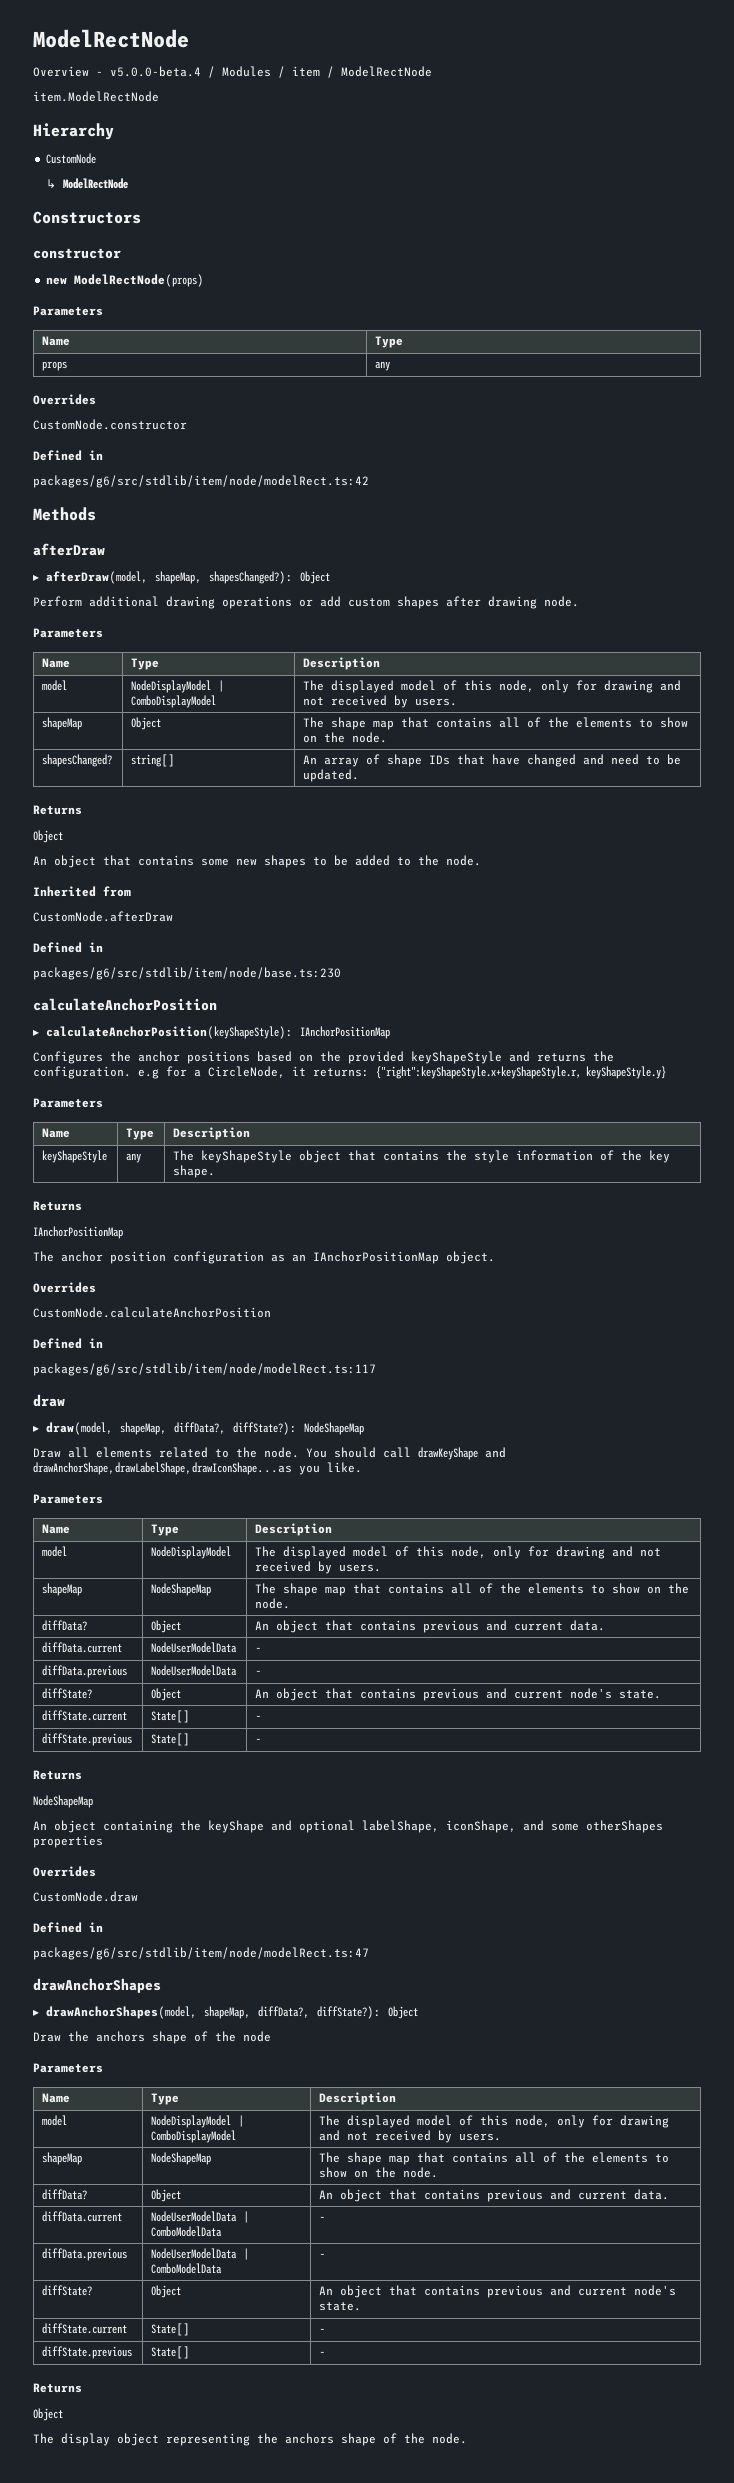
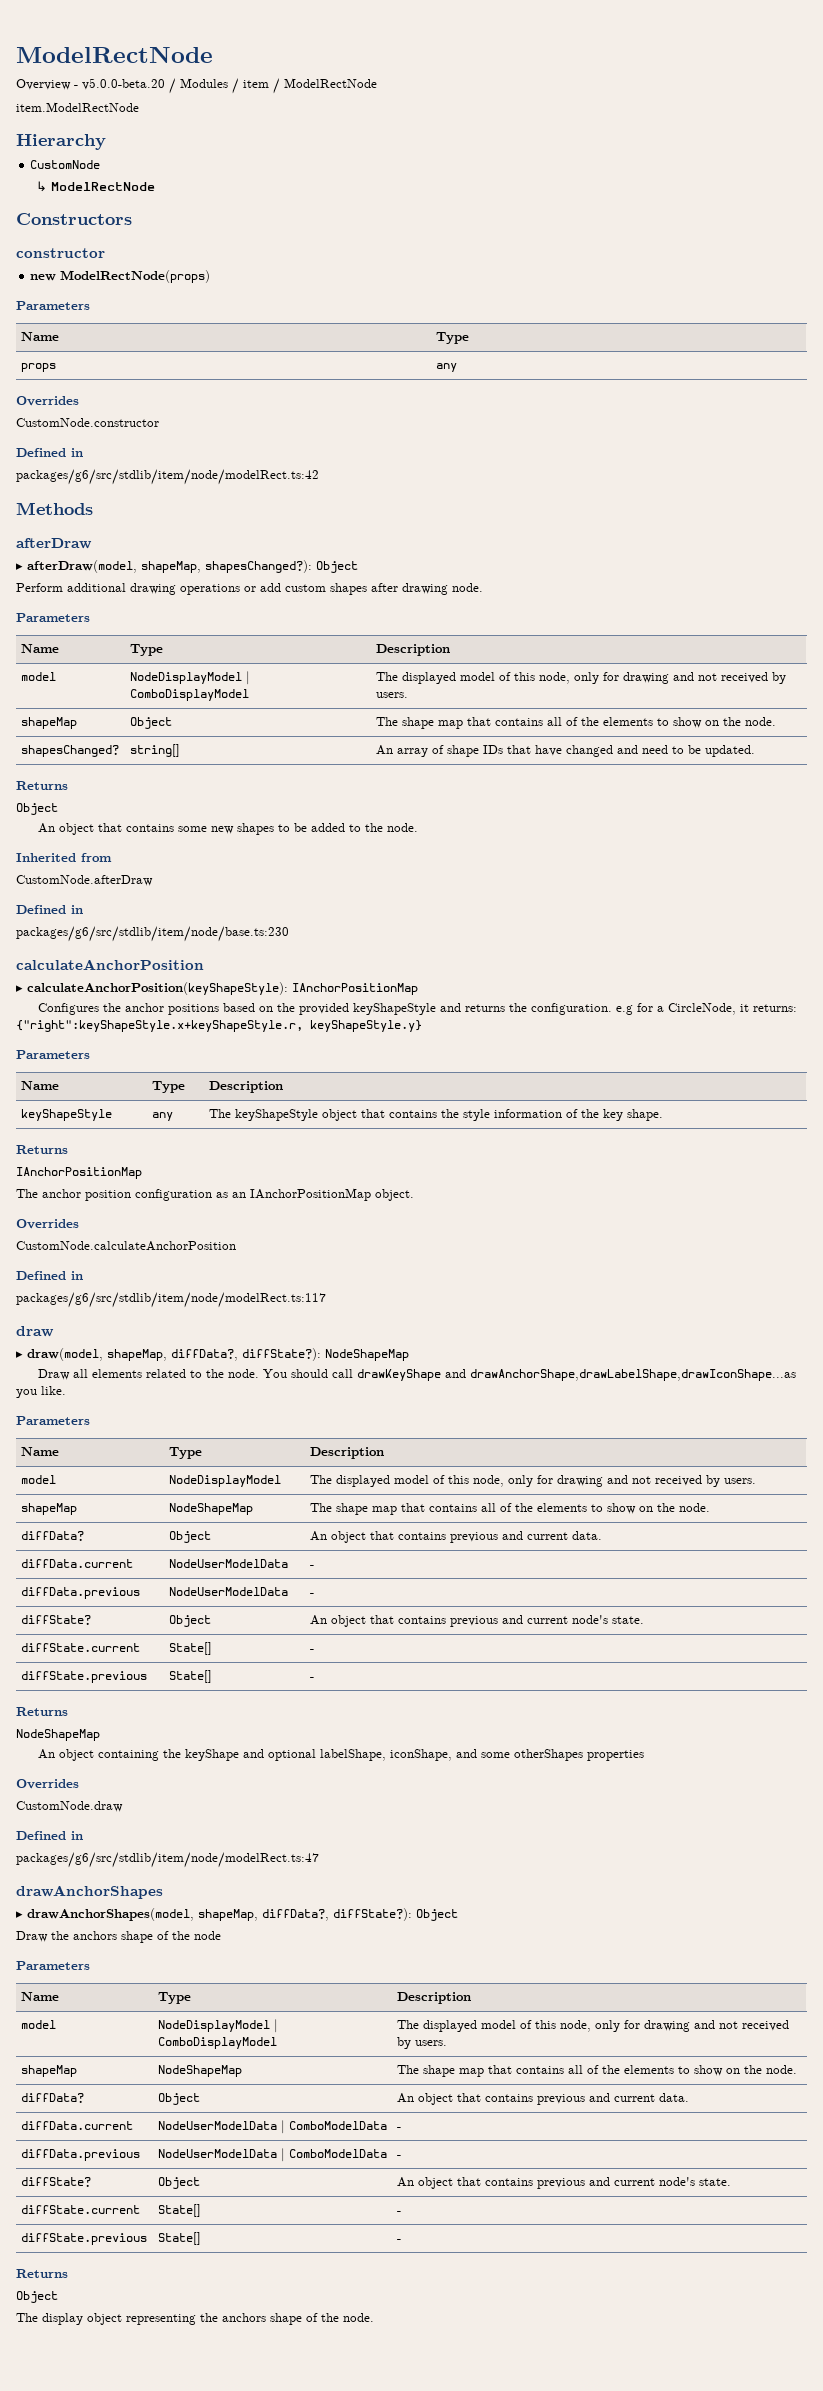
- Overview - v5.0.0-beta.4 / Modules / item / ModelRectNode
+ Overview - v5.0.0-beta.20 / Modules / item / ModelRectNode

